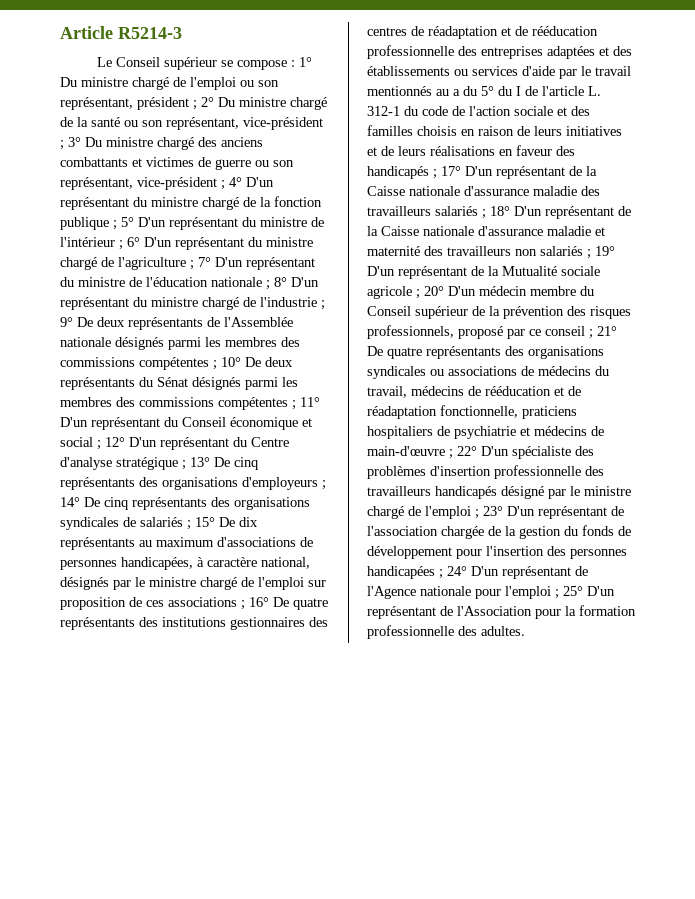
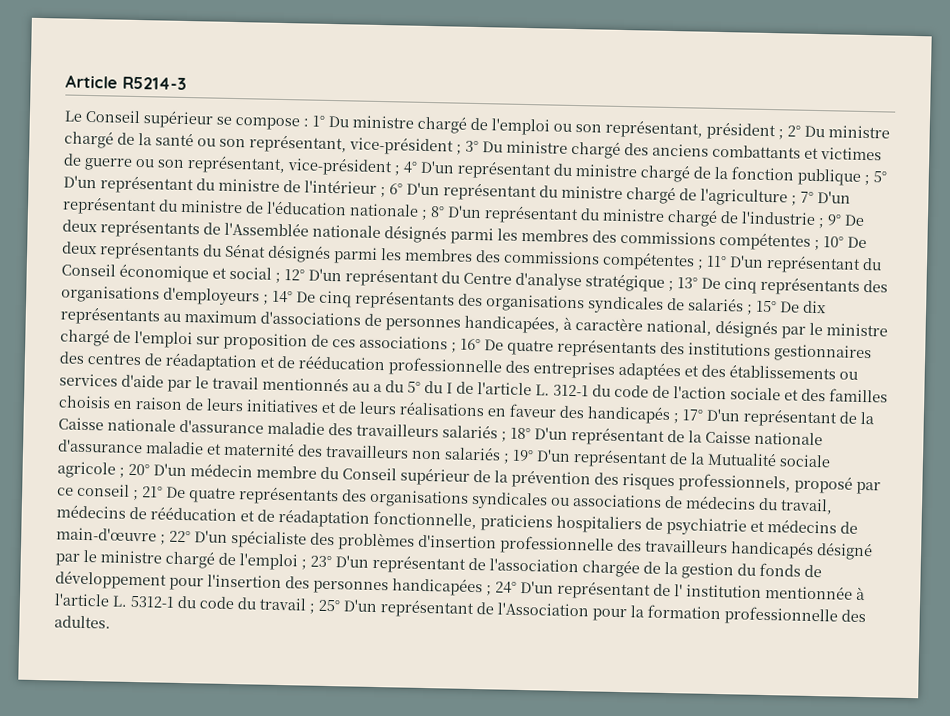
- 24° D'un représentant de l'Agence nationale pour l'emploi ;
+ 24° D'un représentant de l' institution mentionnée à l'article L. 5312-1 du code du travail ;

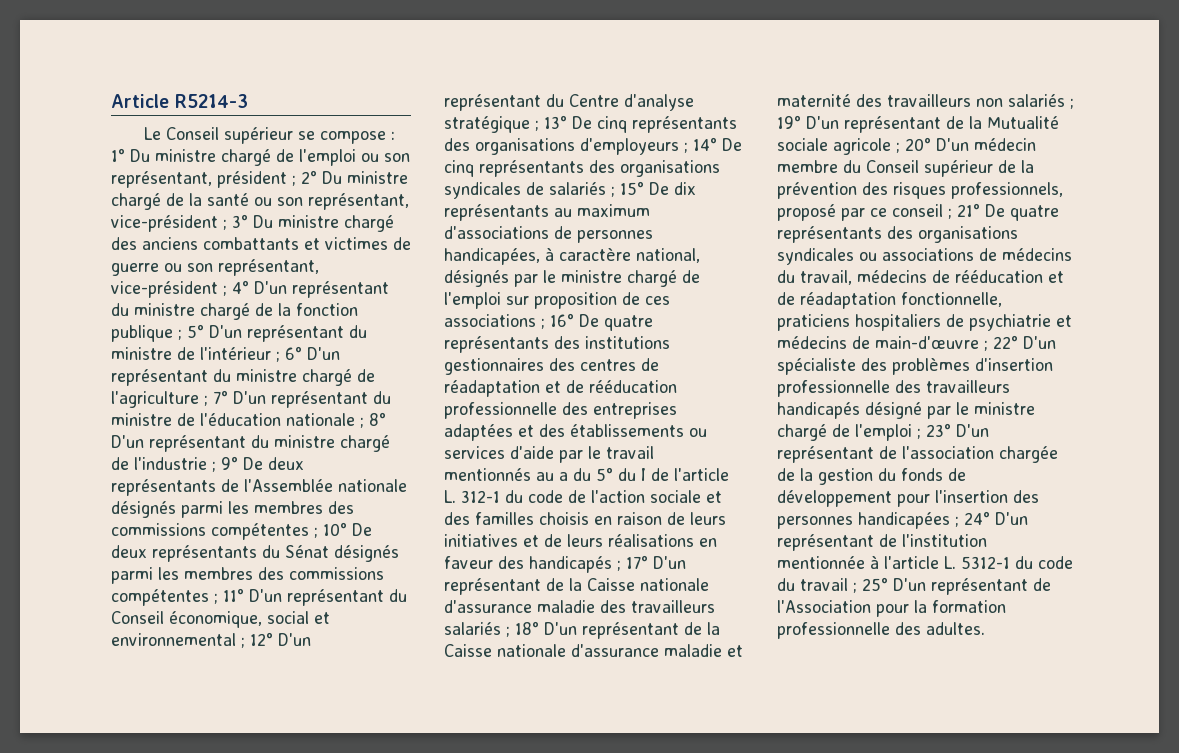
- 11° D'un représentant du Conseil économique et social ;
+ 11° D'un représentant du Conseil économique, social et environnemental ;
- 24° D'un représentant de l' institution mentionnée à l'article L. 5312-1 du code du travail ;
+ 24° D'un représentant de l'institution mentionnée à l'article L. 5312-1 du code du travail ;

